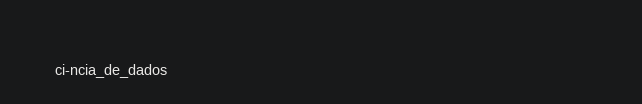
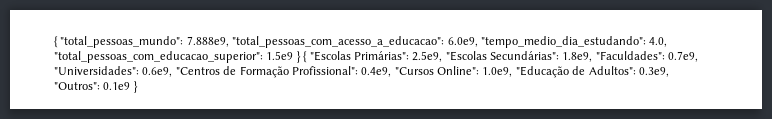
- ci-ncia_de_dados
+ { "total_pessoas_mundo": 7.888e9, "total_pessoas_com_acesso_a_educacao": 6.0e9, "tempo_medio_dia_estudando": 4.0, "total_pessoas_com_educacao_superior": 1.5e9 } { "Escolas Primárias": 2.5e9, "Escolas Secundárias": 1.8e9, "Faculdades": 0.7e9, "Universidades": 0.6e9, "Centros de Formação Profissional": 0.4e9, "Cursos Online": 1.0e9, "Educação de Adultos": 0.3e9, "Outros": 0.1e9 }

